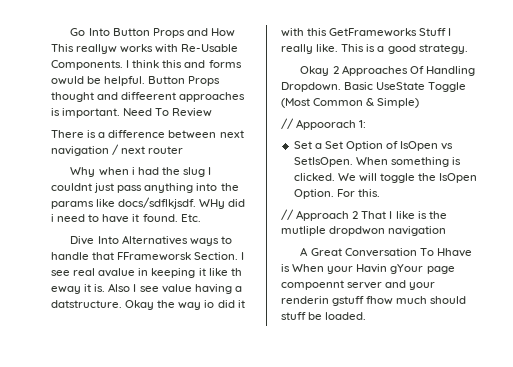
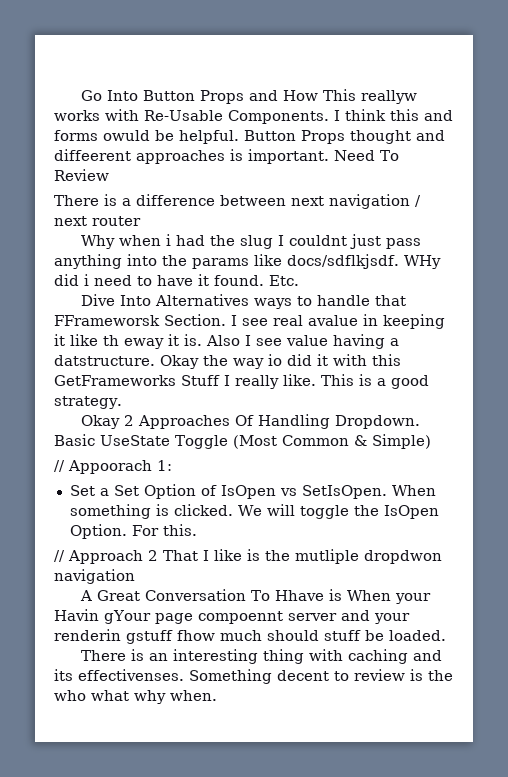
+ There is an interesting thing with caching and its effectivenses. Something decent to review is the who what why when.

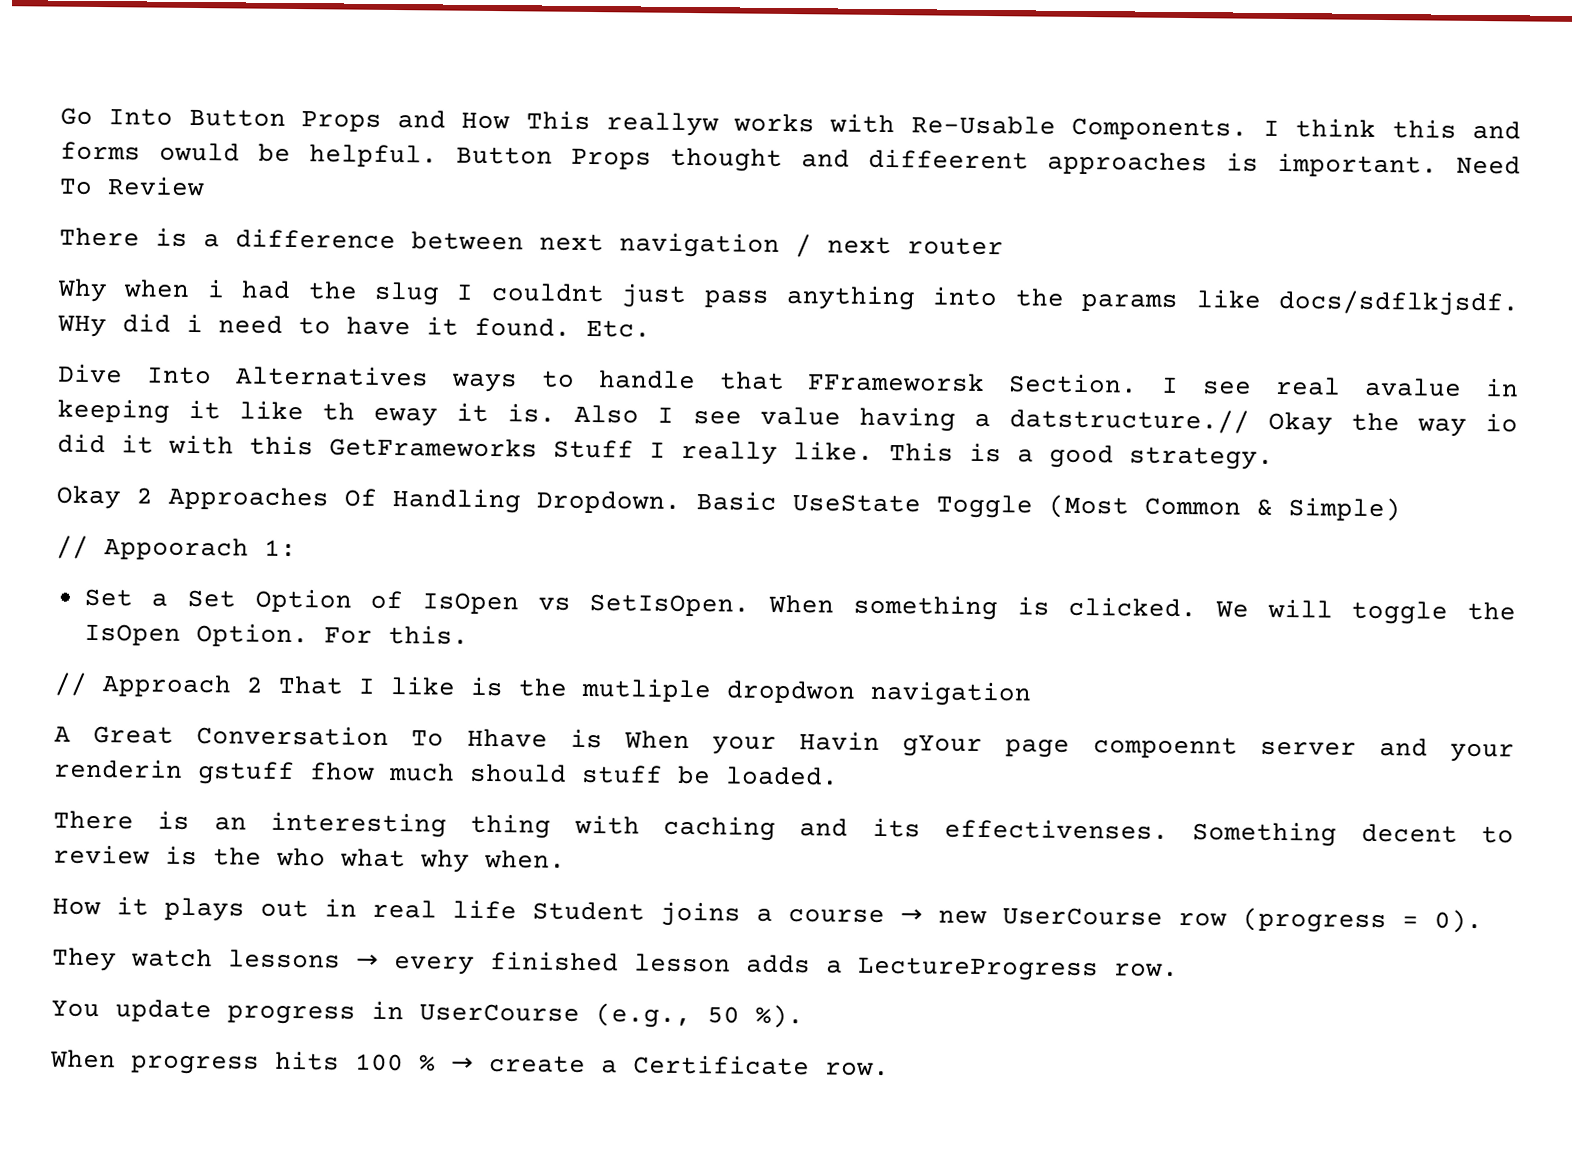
- Also I see value having a datstructure. Okay the way io did it with this GetFrameworks Stuff I really like.
+ Also I see value having a datstructure.// Okay the way io did it with this GetFrameworks Stuff I really like.
+ How it plays out in real life Student joins a course → new UserCourse row (progress = 0).
+ They watch lessons → every finished lesson adds a LectureProgress row.
+ You update progress in UserCourse (e.g., 50 %).
+ When progress hits 100 % → create a Certificate row.

